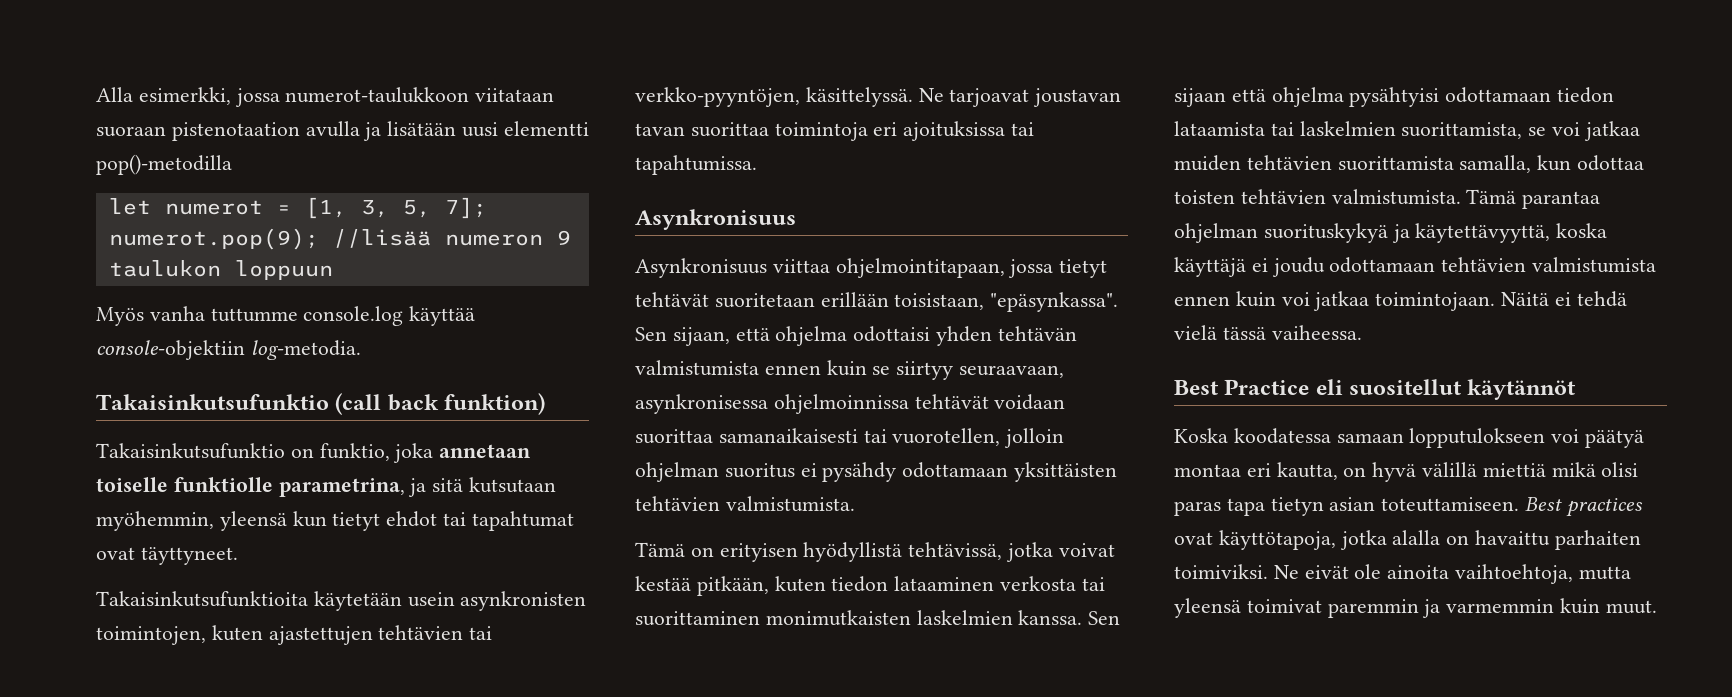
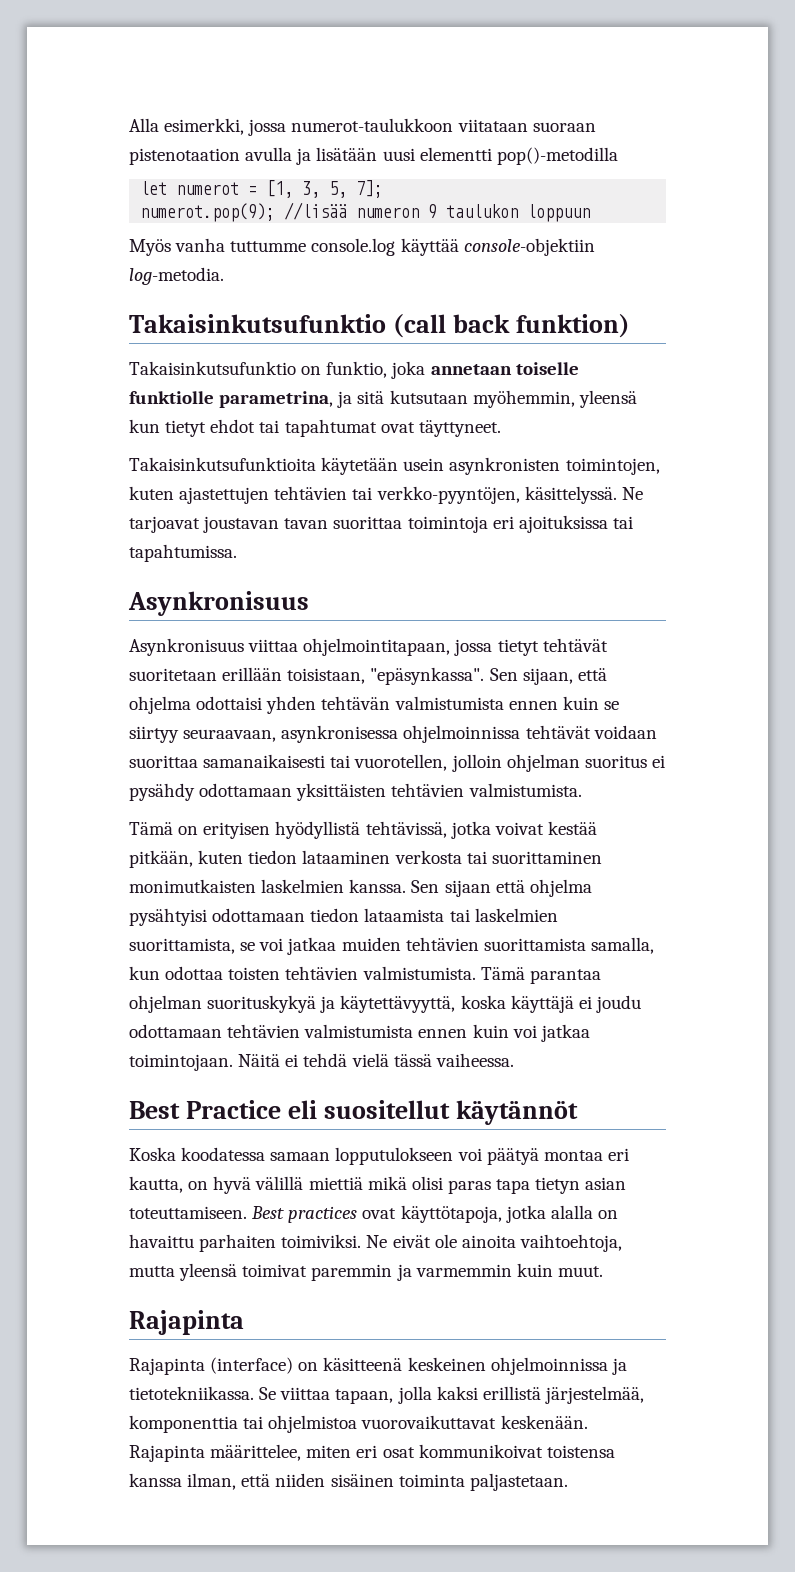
  Ne eivät ole ainoita vaihtoehtoja, mutta yleensä toimivat paremmin ja varmemmin kuin muut.
+ Rajapinta
+ Rajapinta (interface) on käsitteenä keskeinen ohjelmoinnissa ja tietotekniikassa. Se viittaa tapaan, jolla kaksi erillistä järjestelmää, komponenttia tai ohjelmistoa vuorovaikuttavat keskenään. Rajapinta määrittelee, miten eri osat kommunikoivat toistensa kanssa ilman, että niiden sisäinen toiminta paljastetaan.

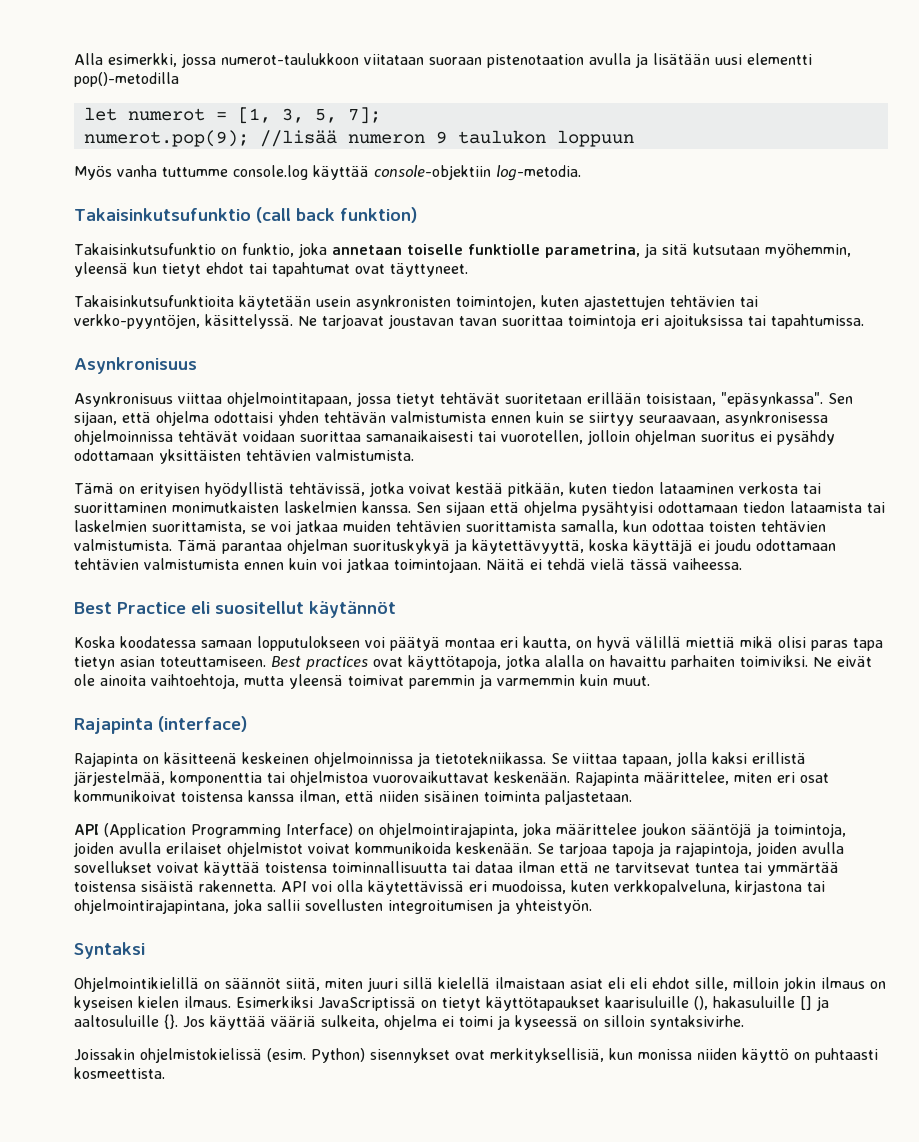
  Ne eivät ole ainoita vaihtoehtoja, mutta yleensä toimivat paremmin ja varmemmin kuin muut.
- Rajapinta
- Rajapinta (interface) on käsitteenä keskeinen ohjelmoinnissa ja tietotekniikassa.
+ Rajapinta (interface)
+ Rajapinta on käsitteenä keskeinen ohjelmoinnissa ja tietotekniikassa.
+ API (Application Programming Interface) on ohjelmointirajapinta, joka määrittelee joukon sääntöjä ja toimintoja, joiden avulla erilaiset ohjelmistot voivat kommunikoida keskenään. Se tarjoaa tapoja ja rajapintoja, joiden avulla sovellukset voivat käyttää toistensa toiminnallisuutta tai dataa ilman että ne tarvitsevat tuntea tai ymmärtää toistensa sisäistä rakennetta. API voi olla käytettävissä eri muodoissa, kuten verkkopalveluna, kirjastona tai ohjelmointirajapintana, joka sallii sovellusten integroitumisen ja yhteistyön.
+ Syntaksi
+ Ohjelmointikielillä on säännöt siitä, miten juuri sillä kielellä ilmaistaan asiat eli eli ehdot sille, milloin jokin ilmaus on kyseisen kielen ilmaus. Esimerkiksi JavaScriptissä on tietyt käyttötapaukset kaarisuluille (), hakasuluille [] ja aaltosuluille {}. Jos käyttää vääriä sulkeita, ohjelma ei toimi ja kyseessä on silloin syntaksivirhe.
+ Joissakin ohjelmistokielissä (esim. Python) sisennykset ovat merkityksellisiä, kun monissa niiden käyttö on puhtaasti kosmeettista.

